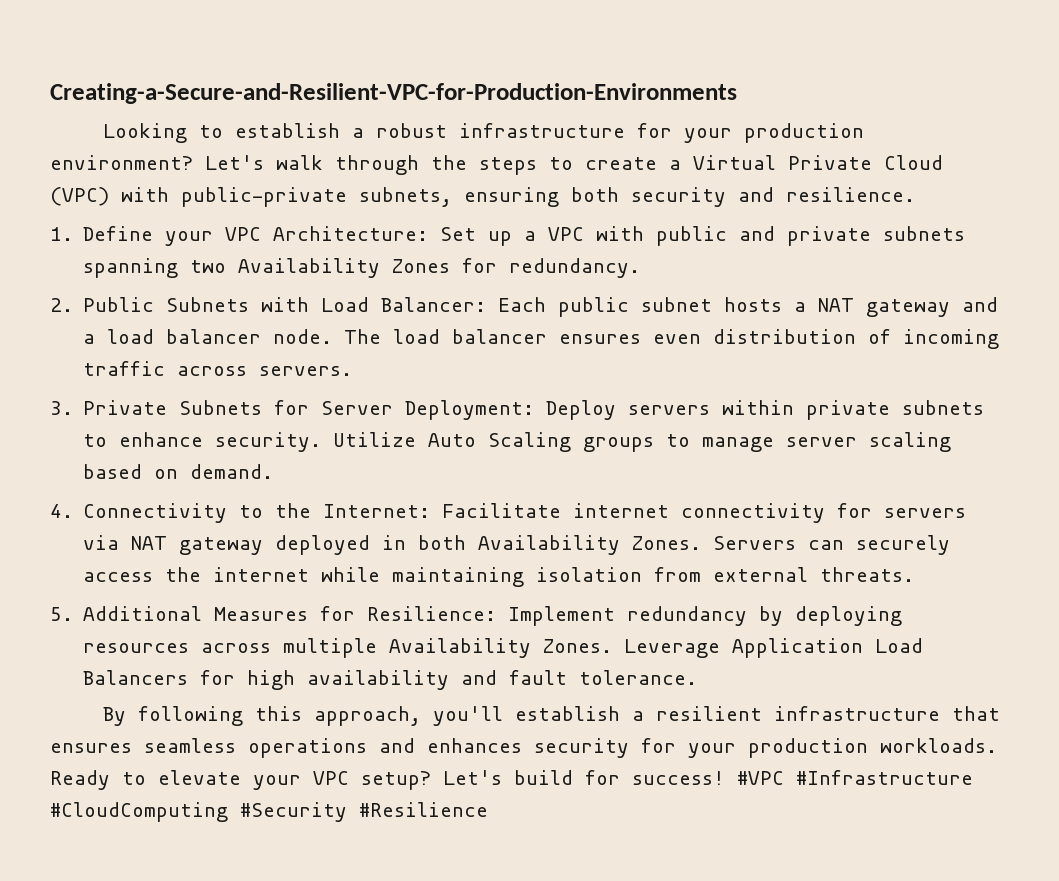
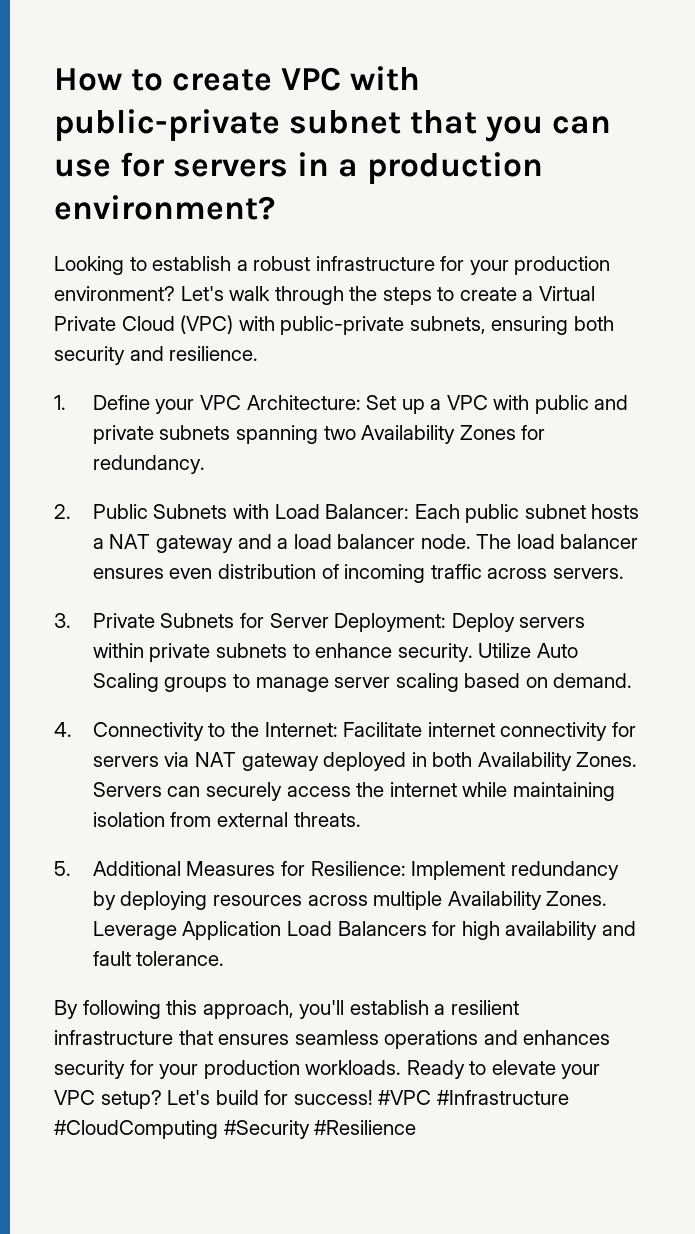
- Creating-a-Secure-and-Resilient-VPC-for-Production-Environments
+ How to create VPC with public-private subnet that you can use for servers in a production environment?

